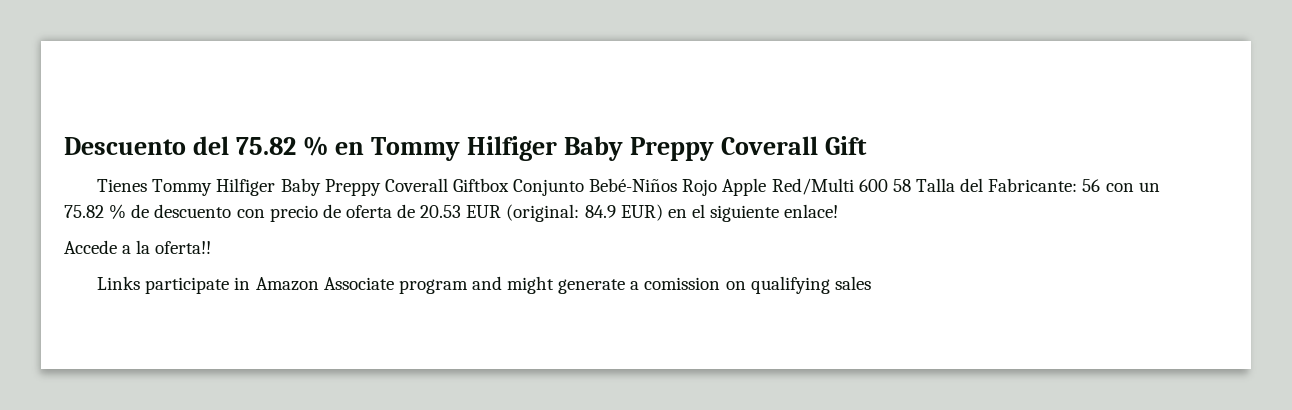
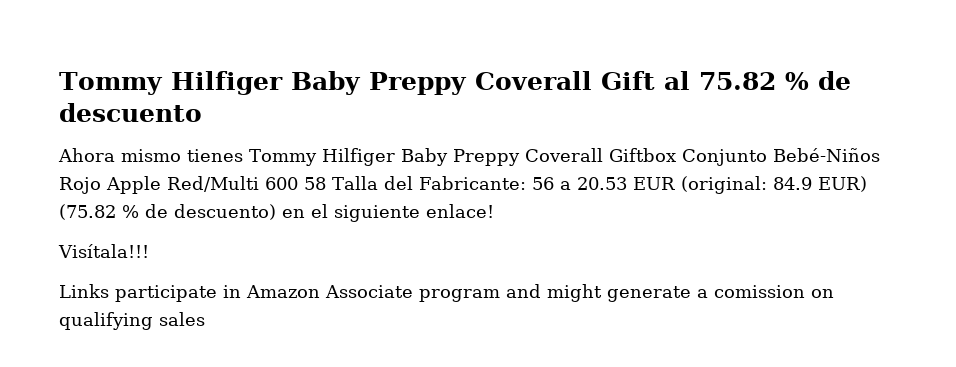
- Descuento del 75.82 % en Tommy Hilfiger Baby Preppy Coverall Gift
- Tienes Tommy Hilfiger Baby Preppy Coverall Giftbox Conjunto Bebé-Niños Rojo Apple Red/Multi 600 58 Talla del Fabricante: 56 con un 75.82 % de descuento con precio de oferta de 20.53 EUR (original: 84.9 EUR) en el siguiente enlace!
+ Tommy Hilfiger Baby Preppy Coverall Gift al 75.82 % de descuento
+ Ahora mismo tienes Tommy Hilfiger Baby Preppy Coverall Giftbox Conjunto Bebé-Niños Rojo Apple Red/Multi 600 58 Talla del Fabricante: 56 a 20.53 EUR (original: 84.9 EUR) (75.82 % de descuento) en el siguiente enlace!
- Accede a la oferta!!
+ Visítala!!!

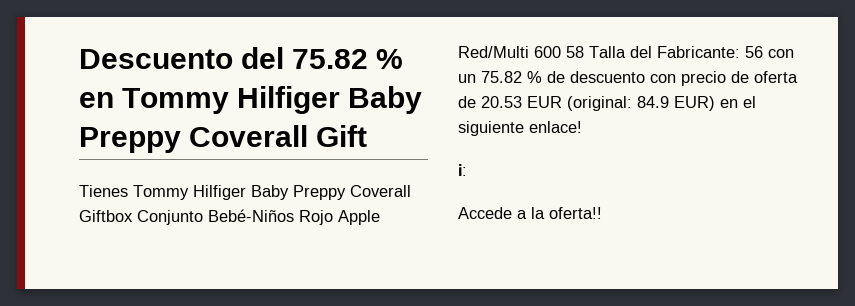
- Tommy Hilfiger Baby Preppy Coverall Gift al 75.82 % de descuento
- Ahora mismo tienes Tommy Hilfiger Baby Preppy Coverall Giftbox Conjunto Bebé-Niños Rojo Apple Red/Multi 600 58 Talla del Fabricante: 56 a 20.53 EUR (original: 84.9 EUR) (75.82 % de descuento) en el siguiente enlace!
+ Descuento del 75.82 % en Tommy Hilfiger Baby Preppy Coverall Gift
+ Tienes Tommy Hilfiger Baby Preppy Coverall Giftbox Conjunto Bebé-Niños Rojo Apple Red/Multi 600 58 Talla del Fabricante: 56 con un 75.82 % de descuento con precio de oferta de 20.53 EUR (original: 84.9 EUR) en el siguiente enlace!
- Visítala!!!
- Links participate in Amazon Associate program and might generate a comission on qualifying sales
+ ℹ:
+ Accede a la oferta!!

